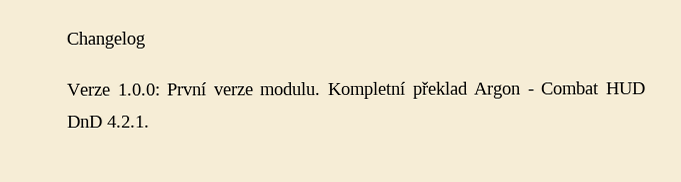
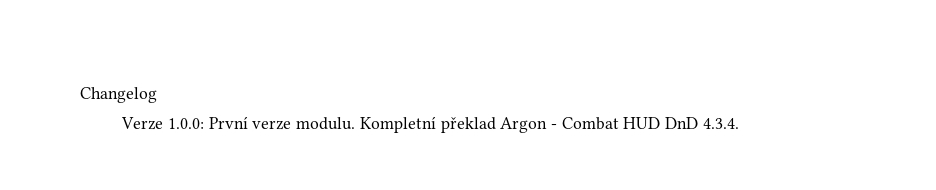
- Kompletní překlad Argon - Combat HUD DnD 4.2.1.
+ Kompletní překlad Argon - Combat HUD DnD 4.3.4.

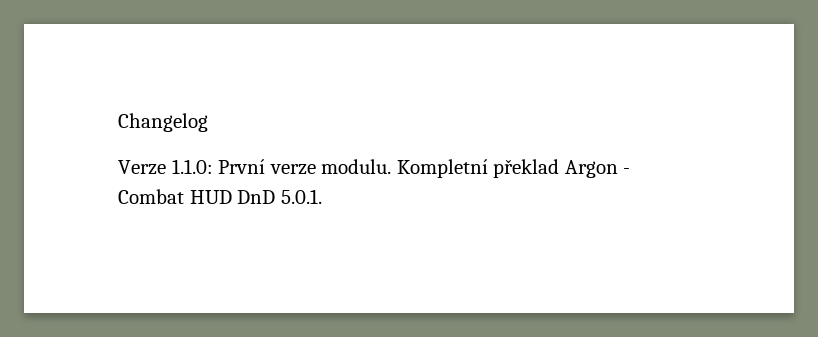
- Verze 1.0.0: První verze modulu.
+ Verze 1.1.0: První verze modulu.
- Kompletní překlad Argon - Combat HUD DnD 4.3.4.
+ Kompletní překlad Argon - Combat HUD DnD 5.0.1.

